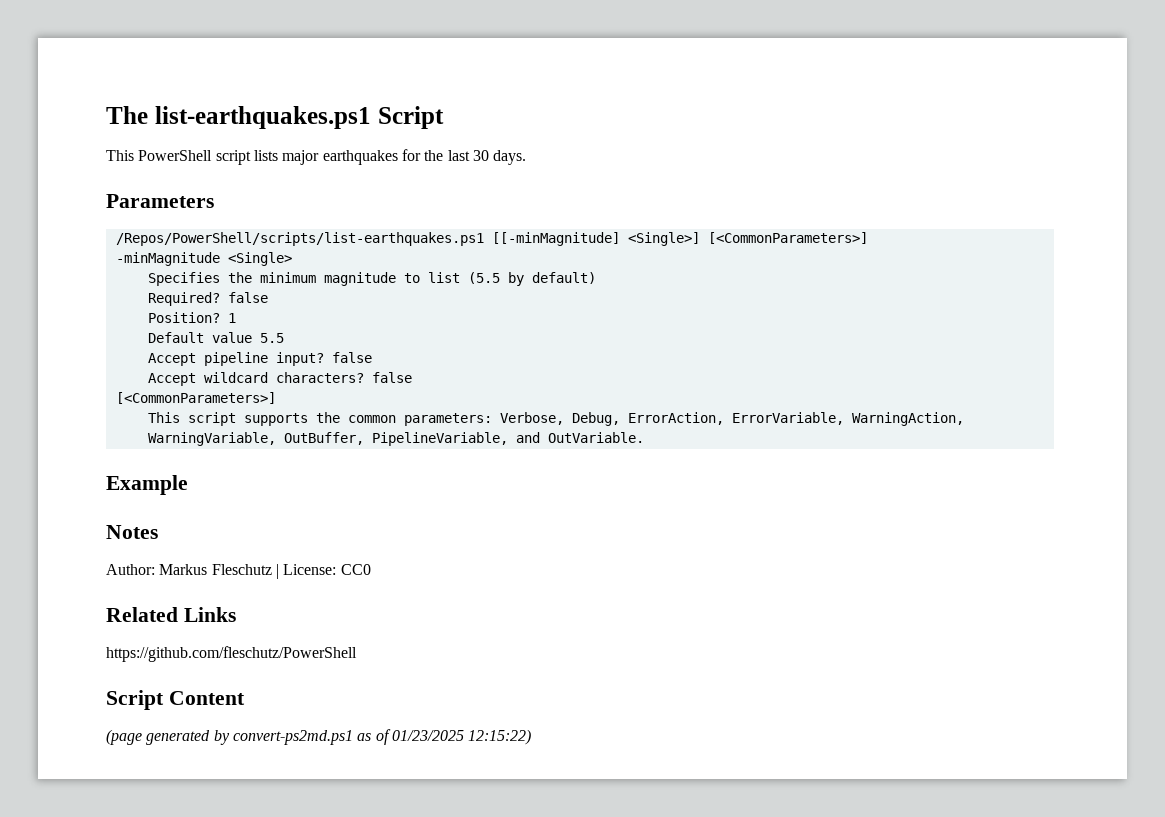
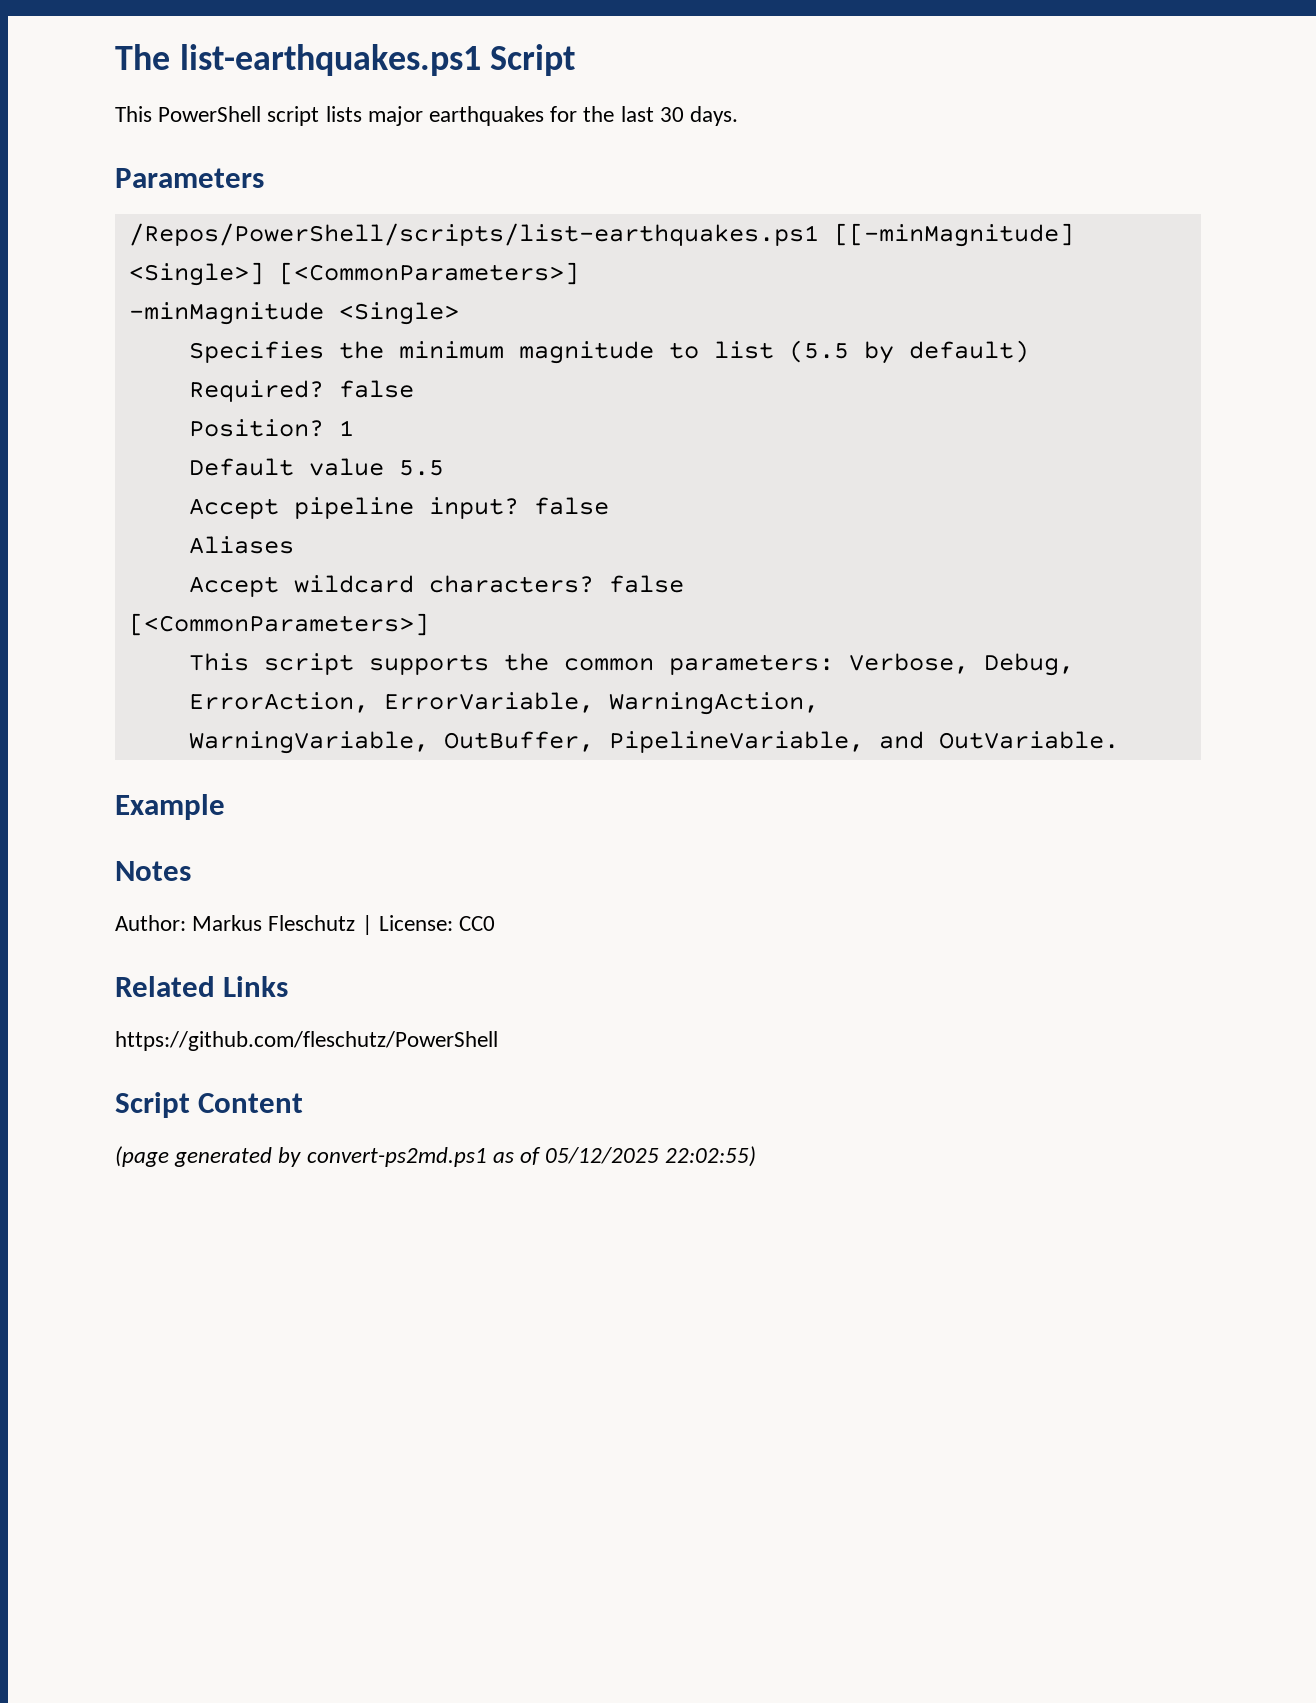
+ Aliases
- (page generated by convert-ps2md.ps1 as of 01/23/2025 12:15:22)
+ (page generated by convert-ps2md.ps1 as of 05/12/2025 22:02:55)

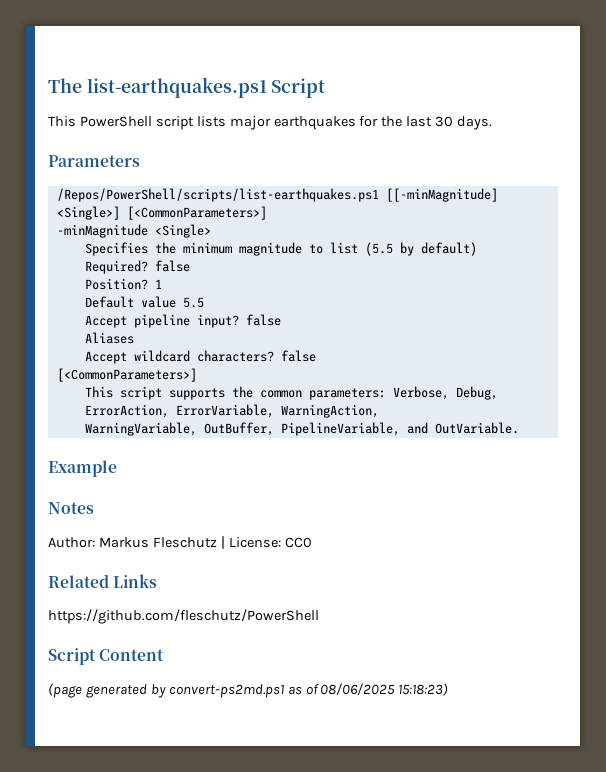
- (page generated by convert-ps2md.ps1 as of 05/12/2025 22:02:55)
+ (page generated by convert-ps2md.ps1 as of 08/06/2025 15:18:23)

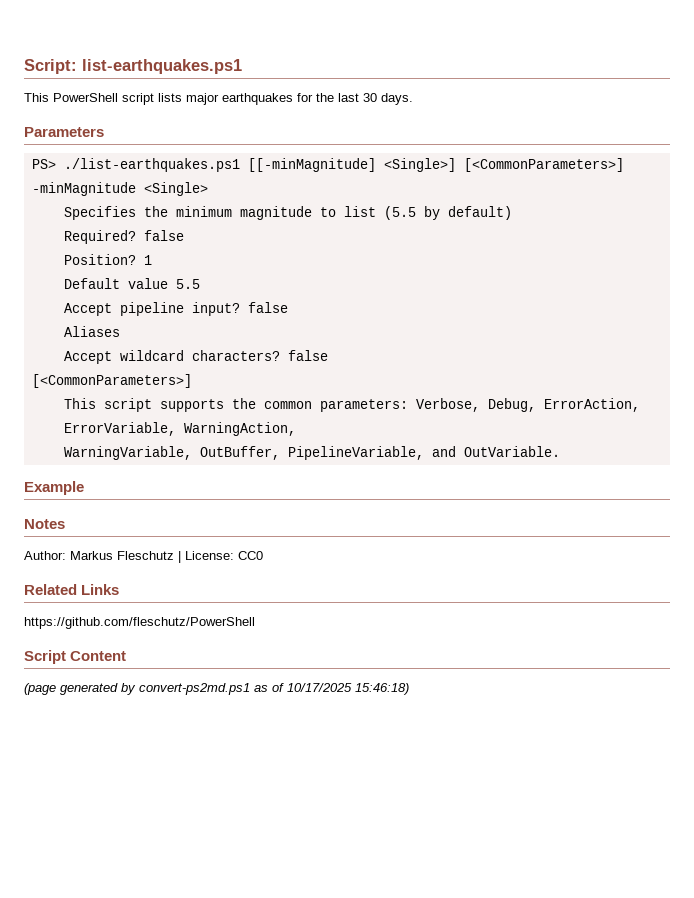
- The list-earthquakes.ps1 Script
+ Script: list-earthquakes.ps1
- /Repos/PowerShell/scripts/list-earthquakes.ps1 [[-minMagnitude] <Single>] [<CommonParameters>]
+ PS> ./list-earthquakes.ps1 [[-minMagnitude] <Single>] [<CommonParameters>]
- (page generated by convert-ps2md.ps1 as of 08/06/2025 15:18:23)
+ (page generated by convert-ps2md.ps1 as of 10/17/2025 15:46:18)

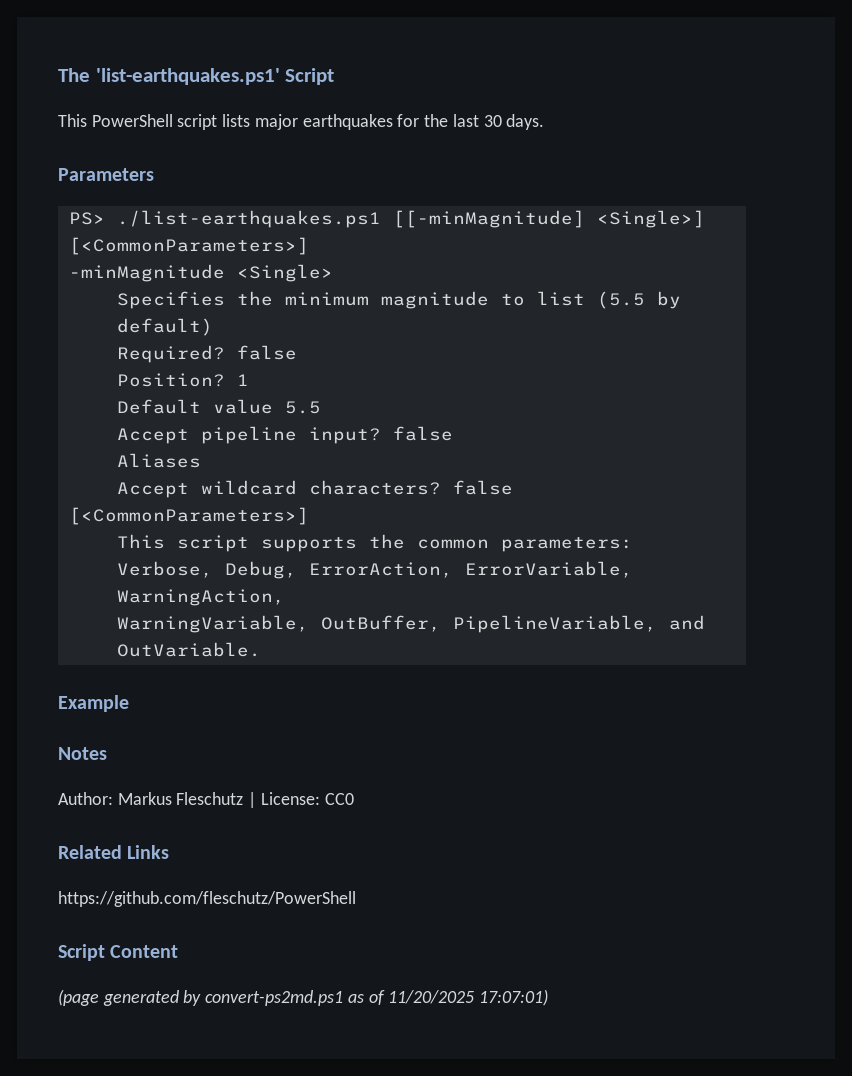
- Script: list-earthquakes.ps1
+ The 'list-earthquakes.ps1' Script
- (page generated by convert-ps2md.ps1 as of 10/17/2025 15:46:18)
+ (page generated by convert-ps2md.ps1 as of 11/20/2025 17:07:01)

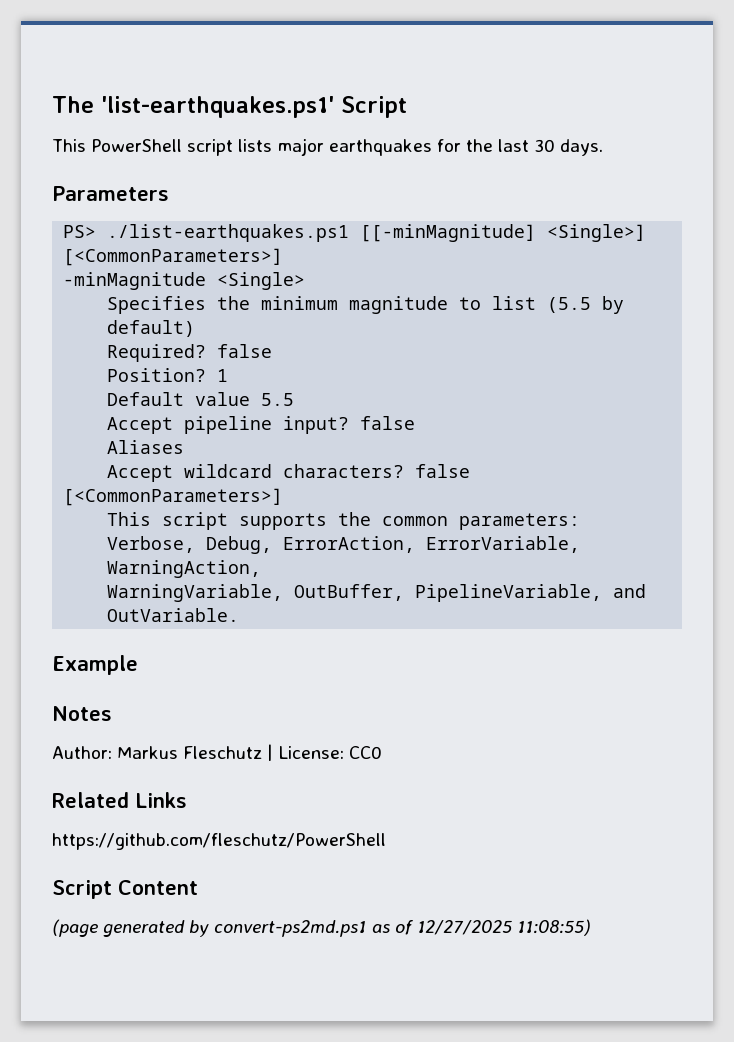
- (page generated by convert-ps2md.ps1 as of 11/20/2025 17:07:01)
+ (page generated by convert-ps2md.ps1 as of 12/27/2025 11:08:55)

